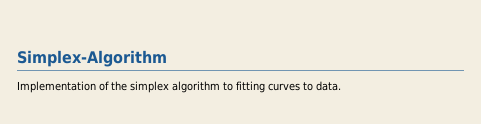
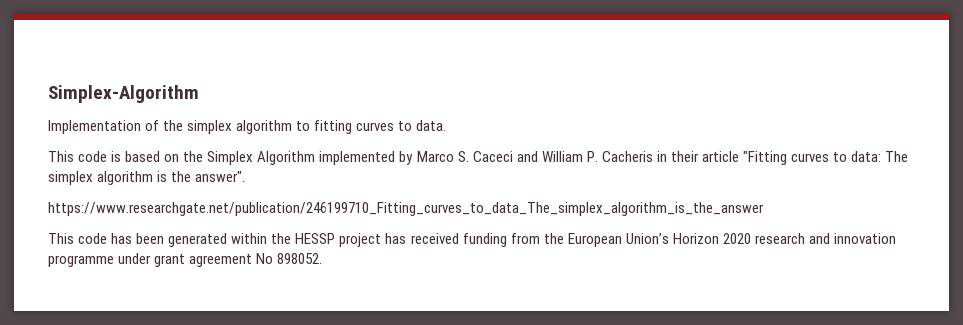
+ This code is based on the Simplex Algorithm implemented by Marco S. Caceci and William P. Cacheris in their article "Fitting curves to data: The simplex algorithm is the answer".
+ https://www.researchgate.net/publication/246199710_Fitting_curves_to_data_The_simplex_algorithm_is_the_answer
+ This code has been generated within the HESSP project has received funding from the European Union’s Horizon 2020 research and innovation programme under grant agreement No 898052.

